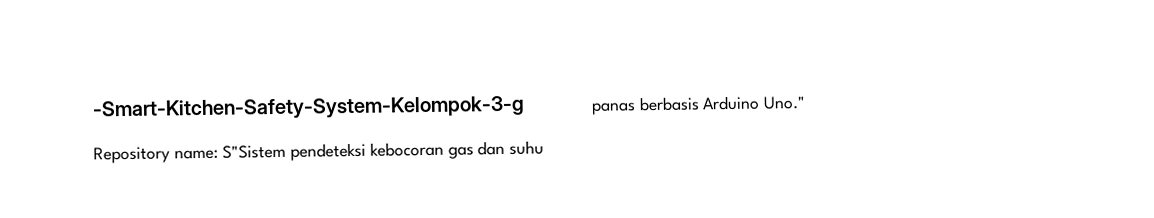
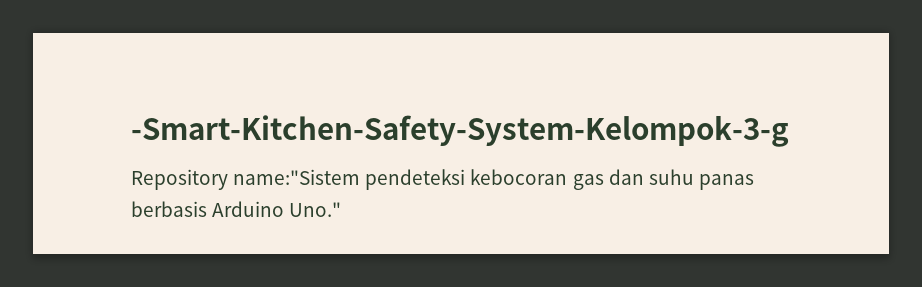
- Repository name: S"Sistem pendeteksi kebocoran gas dan suhu panas berbasis Arduino Uno."
+ Repository name:"Sistem pendeteksi kebocoran gas dan suhu panas berbasis Arduino Uno."

